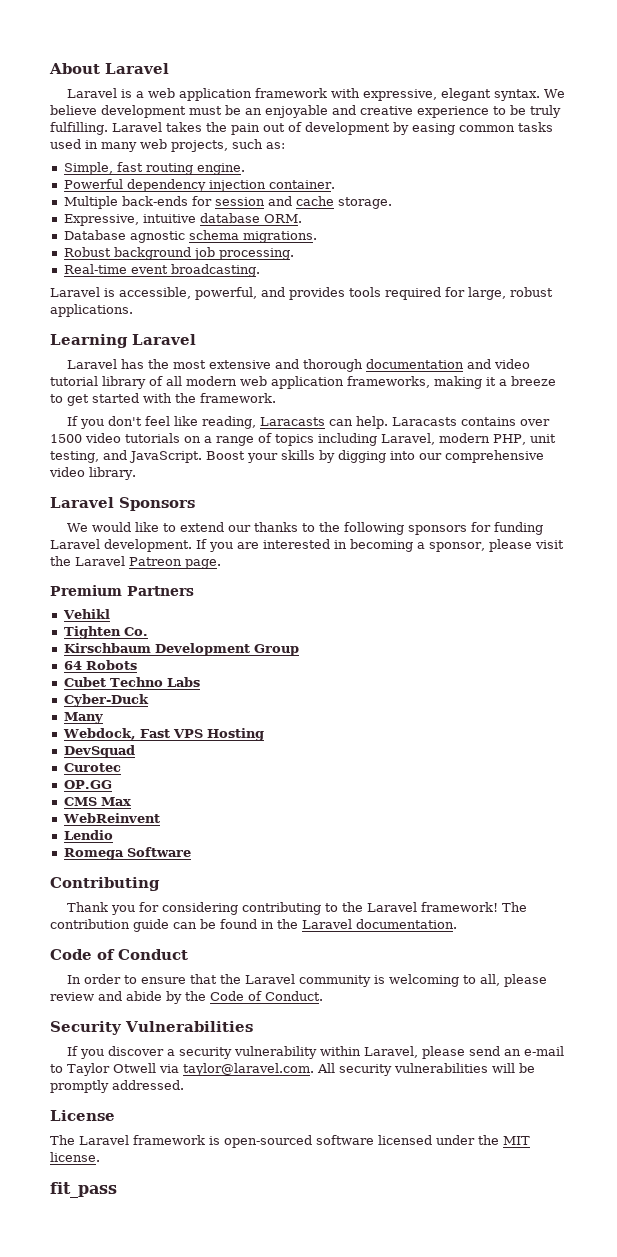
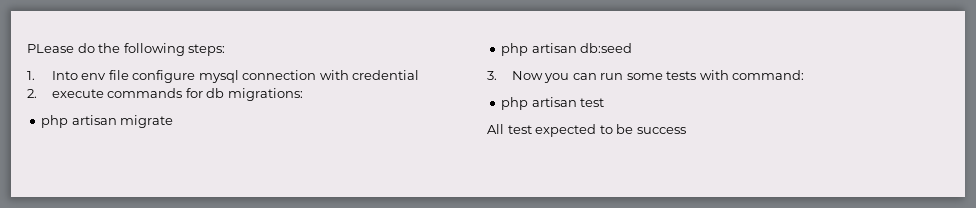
- About Laravel
- Laravel is a web application framework with expressive, elegant syntax. We believe development must be an enjoyable and creative experience to be truly fulfilling. Laravel takes the pain out of development by easing common tasks used in many web projects, such as:
- Simple, fast routing engine.
- Powerful dependency injection container.
- Multiple back-ends for session and cache storage.
- Expressive, intuitive database ORM.
- Database agnostic schema migrations.
- Robust background job processing.
- Real-time event broadcasting.
- Laravel is accessible, powerful, and provides tools required for large, robust applications.
- Learning Laravel
- Laravel has the most extensive and thorough documentation and video tutorial library of all modern web application frameworks, making it a breeze to get started with the framework.
- If you don't feel like reading, Laracasts can help. Laracasts contains over 1500 video tutorials on a range of topics including Laravel, modern PHP, unit testing, and JavaScript. Boost your skills by digging into our comprehensive video library.
- Laravel Sponsors
- We would like to extend our thanks to the following sponsors for funding Laravel development. If you are interested in becoming a sponsor, please visit the Laravel Patreon page.
- Premium Partners
- Vehikl
- Tighten Co.
- Kirschbaum Development Group
- 64 Robots
- Cubet Techno Labs
- Cyber-Duck
- Many
- Webdock, Fast VPS Hosting
- DevSquad
- Curotec
- OP.GG
- CMS Max
- WebReinvent
- Lendio
- Romega Software
- Contributing
- Thank you for considering contributing to the Laravel framework! The contribution guide can be found in the Laravel documentation.
- Code of Conduct
- In order to ensure that the Laravel community is welcoming to all, please review and abide by the Code of Conduct.
- Security Vulnerabilities
- If you discover a security vulnerability within Laravel, please send an e-mail to Taylor Otwell via taylor@laravel.com. All security vulnerabilities will be promptly addressed.
- License
- The Laravel framework is open-sourced software licensed under the MIT license.
- fit_pass
+ PLease do the following steps:
+ 1. Into env file configure mysql connection with credential
+ 2. execute commands for db migrations:
+ php artisan migrate
+ php artisan db:seed
+ 3. Now you can run some tests with command:
+ php artisan test
+ All test expected to be success

